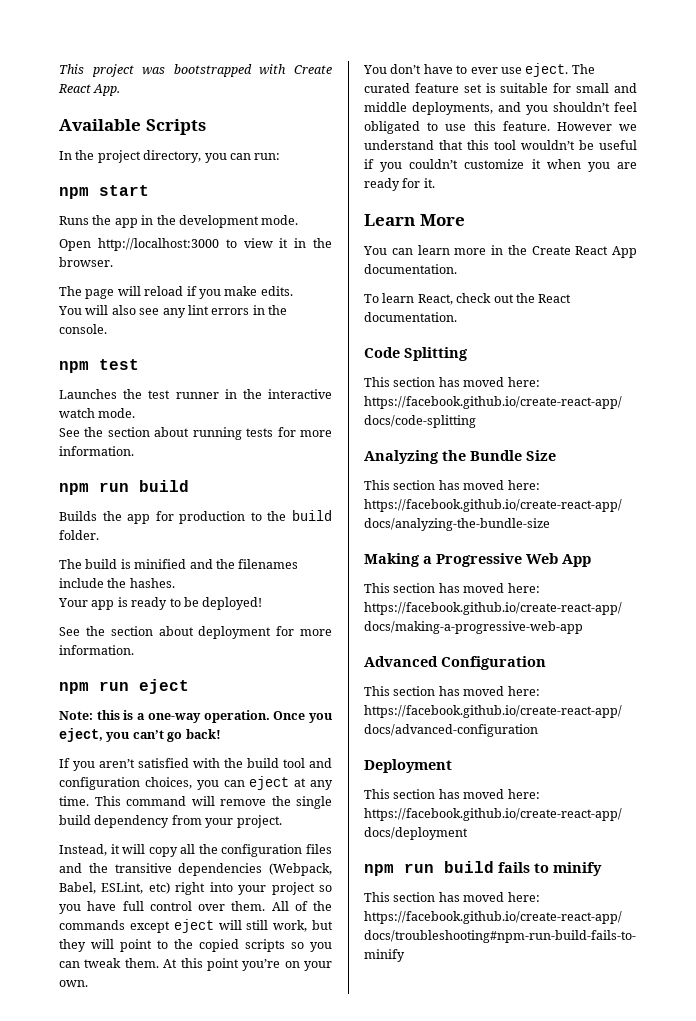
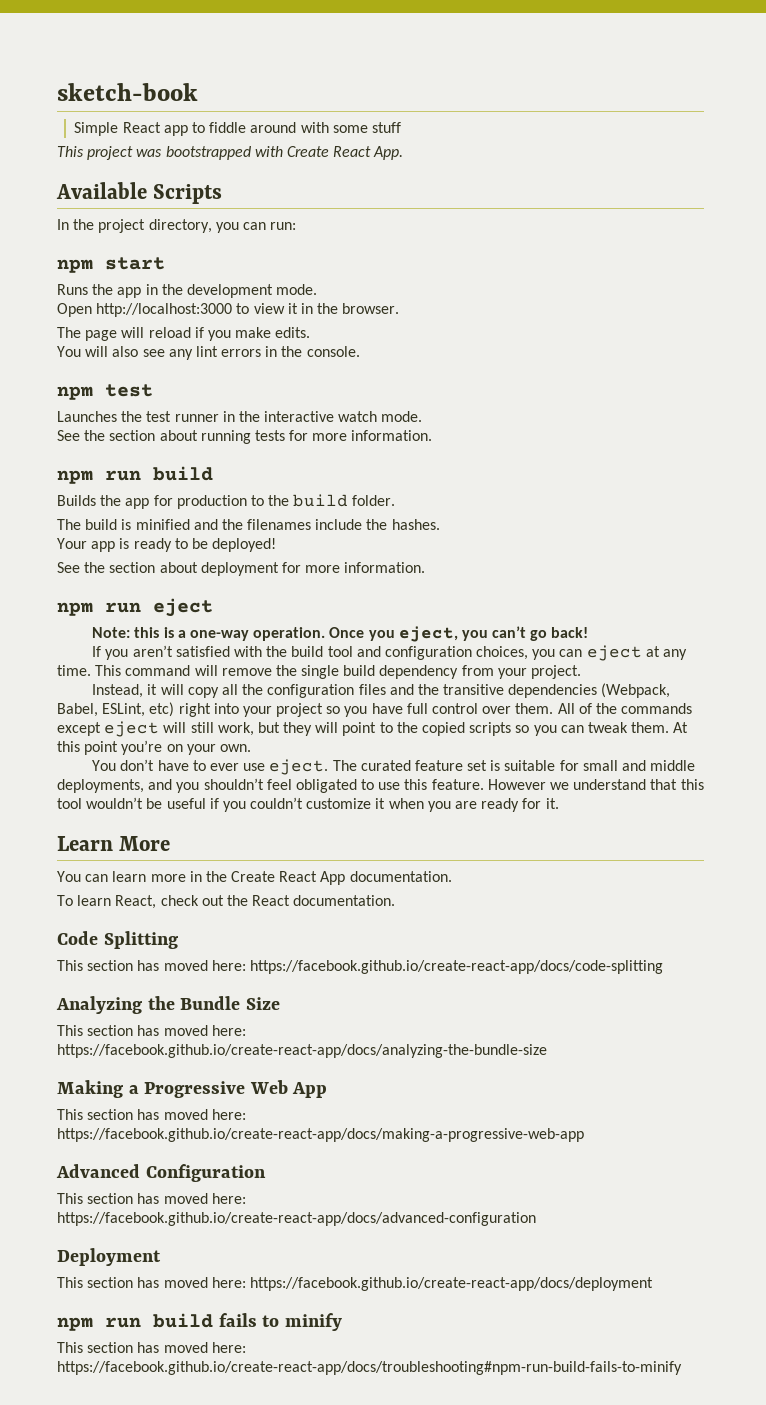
+ sketch-book
+ Simple React app to fiddle around with some stuff

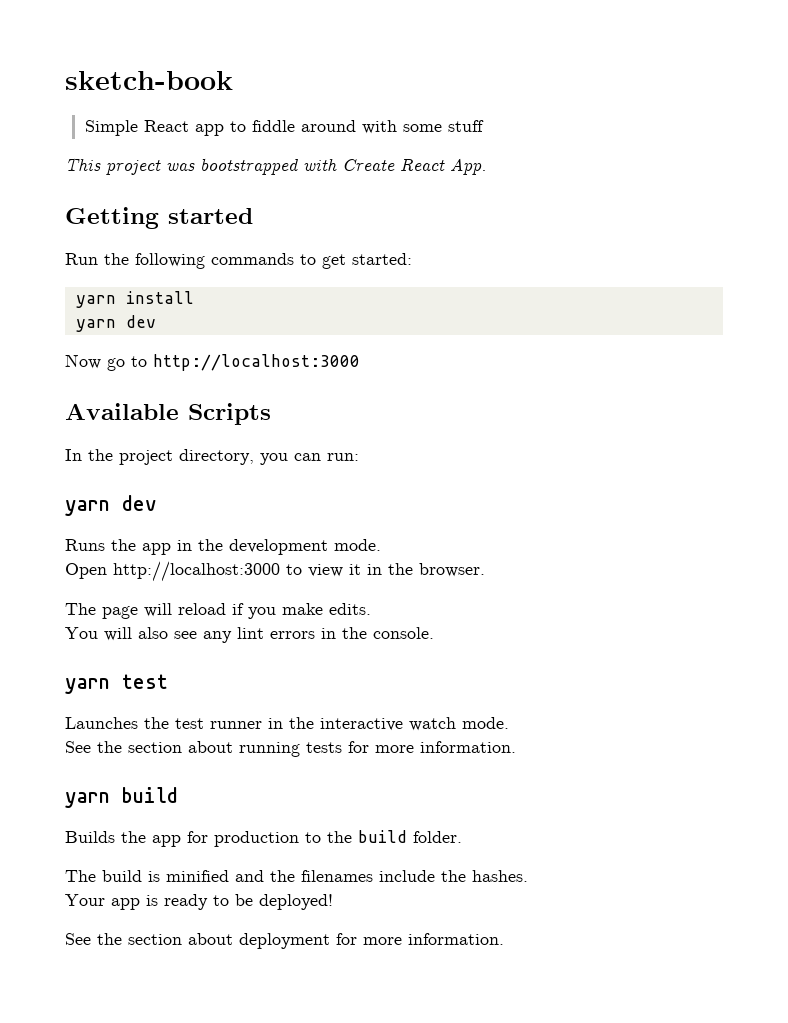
+ Getting started
+ Run the following commands to get started:
+ yarn install
+ yarn dev
+ Now go to http://localhost:3000
  In the project directory, you can run:
- npm start
+ yarn dev
- npm test
+ yarn test
  See the section about running tests for more information.
- npm run build
+ yarn build
- npm run eject
- Note: this is a one-way operation. Once you eject, you can’t go back!
- If you aren’t satisfied with the build tool and configuration choices, you can eject at any time. This command will remove the single build dependency from your project.
- Instead, it will copy all the configuration files and the transitive dependencies (Webpack, Babel, ESLint, etc) right into your project so you have full control over them. All of the commands except eject will still work, but they will point to the copied scripts so you can tweak them. At this point you’re on your own.
- You don’t have to ever use eject. The curated feature set is suitable for small and middle deployments, and you shouldn’t feel obligated to use this feature. However we understand that this tool wouldn’t be useful if you couldn’t customize it when you are ready for it.
- Learn More
- You can learn more in the Create React App documentation.
- To learn React, check out the React documentation.
- Code Splitting
- This section has moved here: https://facebook.github.io/create-react-app/docs/code-splitting
- Analyzing the Bundle Size
- This section has moved here: https://facebook.github.io/create-react-app/docs/analyzing-the-bundle-size
- Making a Progressive Web App
- This section has moved here: https://facebook.github.io/create-react-app/docs/making-a-progressive-web-app
- Advanced Configuration
- This section has moved here: https://facebook.github.io/create-react-app/docs/advanced-configuration
- Deployment
- This section has moved here: https://facebook.github.io/create-react-app/docs/deployment
- npm run build fails to minify
- This section has moved here: https://facebook.github.io/create-react-app/docs/troubleshooting#npm-run-build-fails-to-minify

